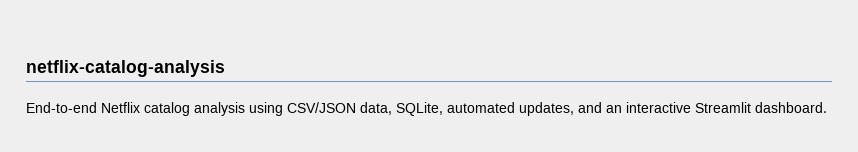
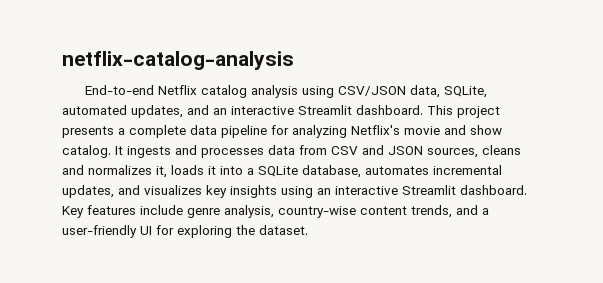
+ This project presents a complete data pipeline for analyzing Netflix's movie and show catalog. It ingests and processes data from CSV and JSON sources, cleans and normalizes it, loads it into a SQLite database, automates incremental updates, and visualizes key insights using an interactive Streamlit dashboard. Key features include genre analysis, country-wise content trends, and a user-friendly UI for exploring the dataset.

